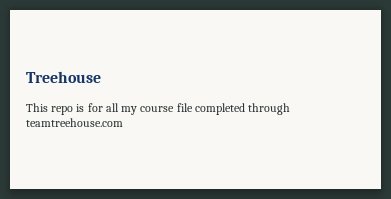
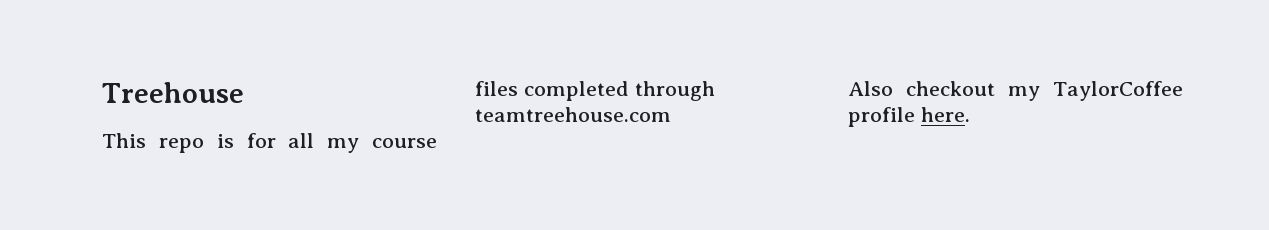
- This repo is for all my course file completed through teamtreehouse.com
+ This repo is for all my course files completed through teamtreehouse.com
+ Also checkout my TaylorCoffee profile here.

